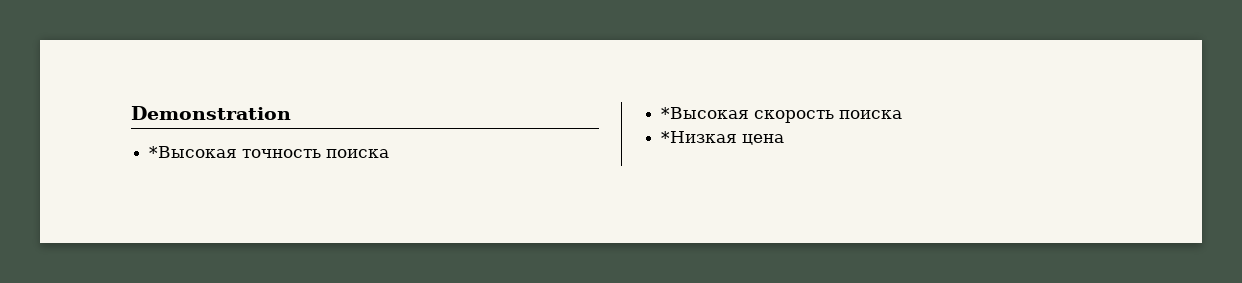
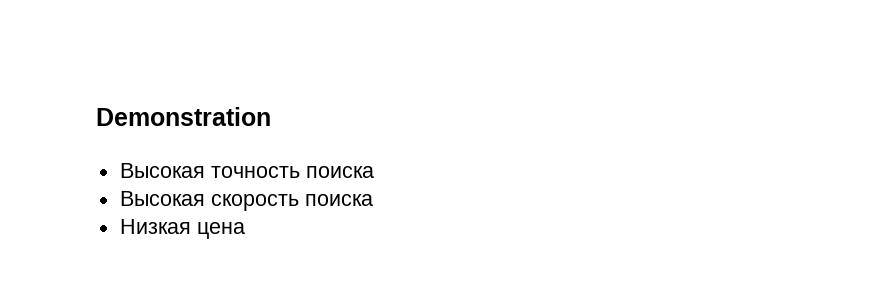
- *Высокая точность поиска
+ Высокая точность поиска
- *Высокая скорость поиска
+ Высокая скорость поиска
- *Низкая цена
+ Низкая цена

